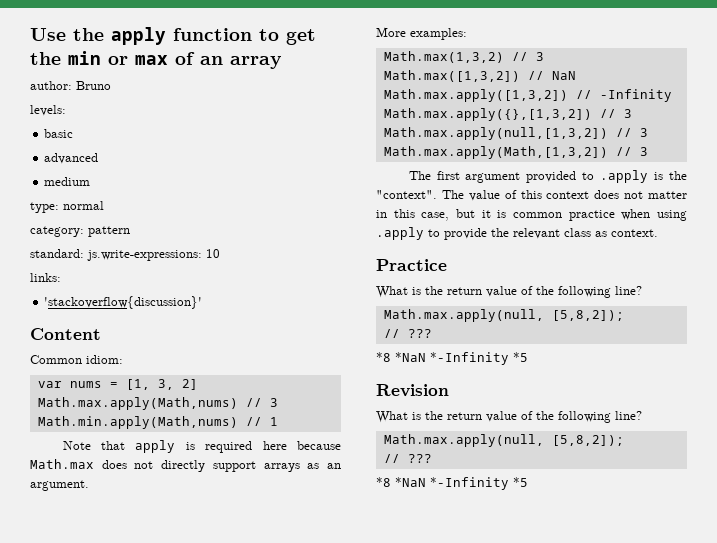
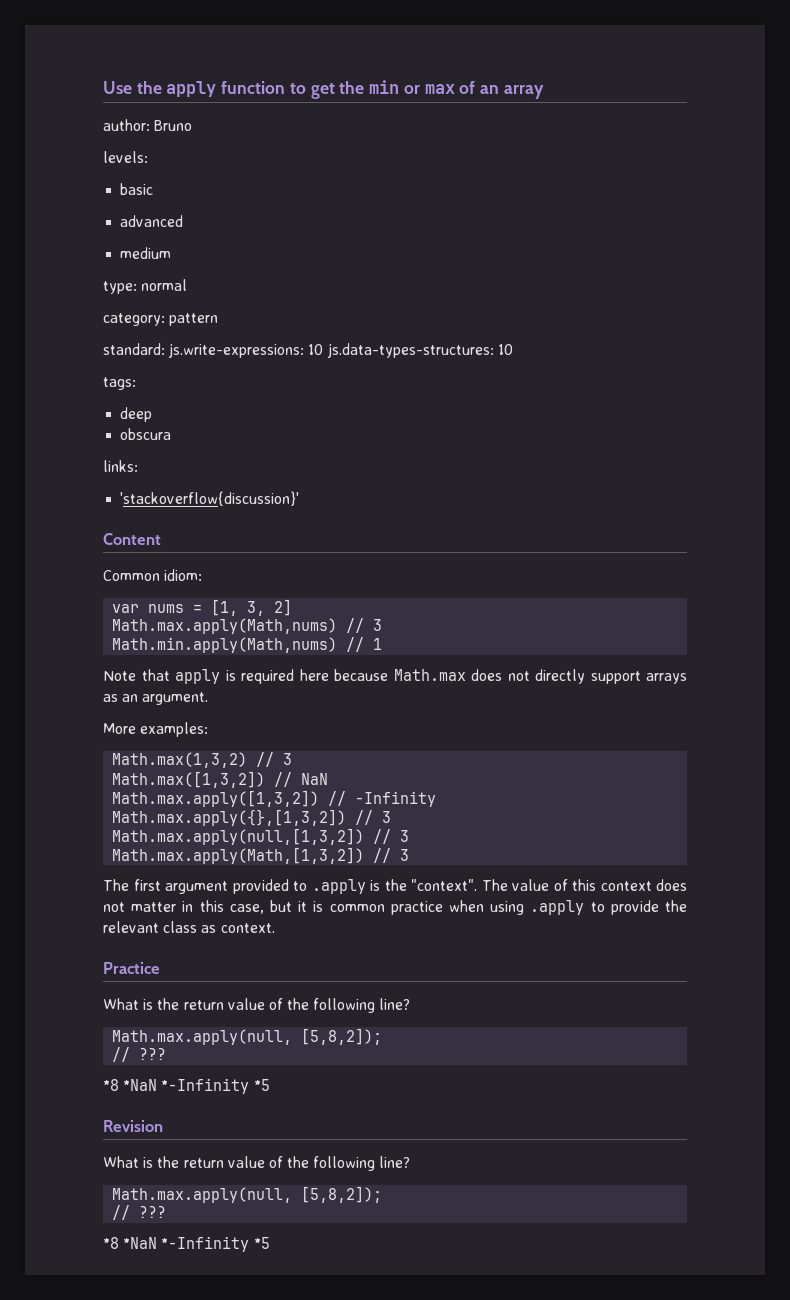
- standard: js.write-expressions: 10
+ standard: js.write-expressions: 10 js.data-types-structures: 10
+ tags:
+ deep
+ obscura

